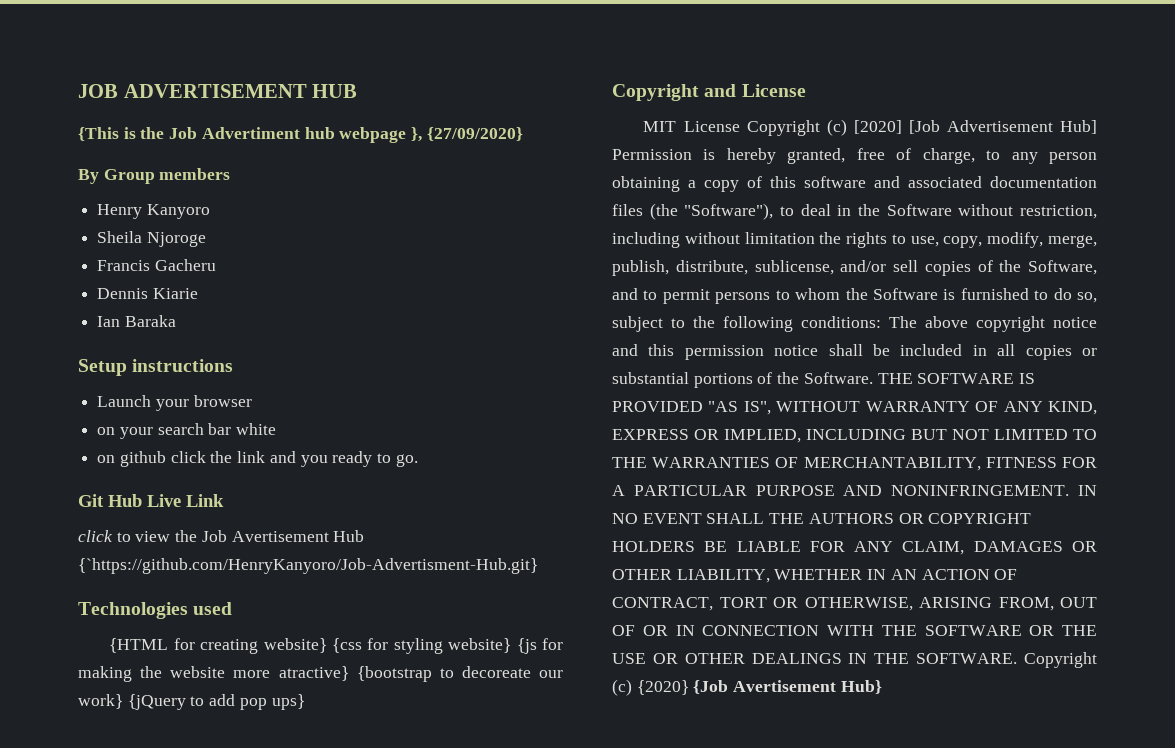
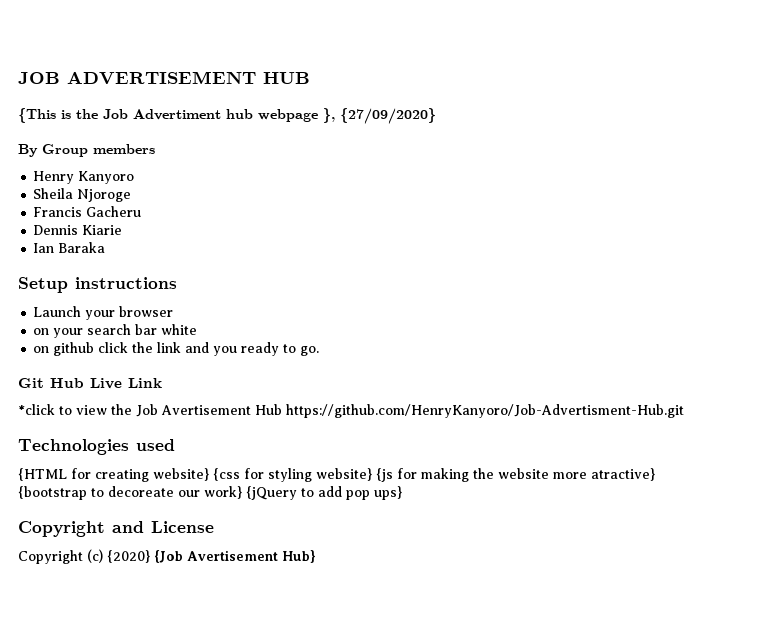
- click to view the Job Avertisement Hub {`https://github.com/HenryKanyoro/Job-Advertisment-Hub.git}
+ *click to view the Job Avertisement Hub https://github.com/HenryKanyoro/Job-Advertisment-Hub.git
- MIT License Copyright (c) [2020] [Job Advertisement Hub] Permission is hereby granted, free of charge, to any person obtaining a copy of this software and associated documentation files (the "Software"), to deal in the Software without restriction, including without limitation the rights to use, copy, modify, merge, publish, distribute, sublicense, and/or sell copies of the Software, and to permit persons to whom the Software is furnished to do so, subject to the following conditions: The above copyright notice and this permission notice shall be included in all copies or substantial portions of the Software. THE SOFTWARE IS PROVIDED "AS IS", WITHOUT WARRANTY OF ANY KIND, EXPRESS OR IMPLIED, INCLUDING BUT NOT LIMITED TO THE WARRANTIES OF MERCHANTABILITY, FITNESS FOR A PARTICULAR PURPOSE AND NONINFRINGEMENT. IN NO EVENT SHALL THE AUTHORS OR COPYRIGHT HOLDERS BE LIABLE FOR ANY CLAIM, DAMAGES OR OTHER LIABILITY, WHETHER IN AN ACTION OF CONTRACT, TORT OR OTHERWISE, ARISING FROM, OUT OF OR IN CONNECTION WITH THE SOFTWARE OR THE USE OR OTHER DEALINGS IN THE SOFTWARE.

